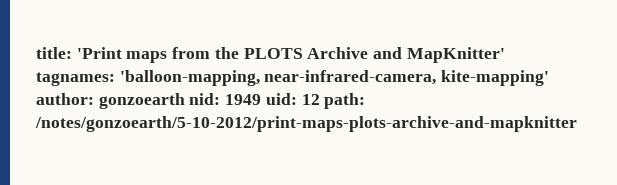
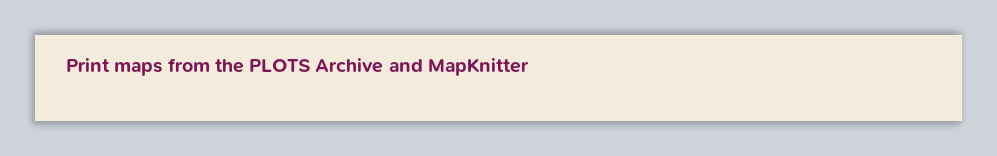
- title: 'Print maps from the PLOTS Archive and MapKnitter' tagnames: 'balloon-mapping, near-infrared-camera, kite-mapping' author: gonzoearth nid: 1949 uid: 12 path: /notes/gonzoearth/5-10-2012/print-maps-plots-archive-and-mapknitter
+ Print maps from the PLOTS Archive and MapKnitter

